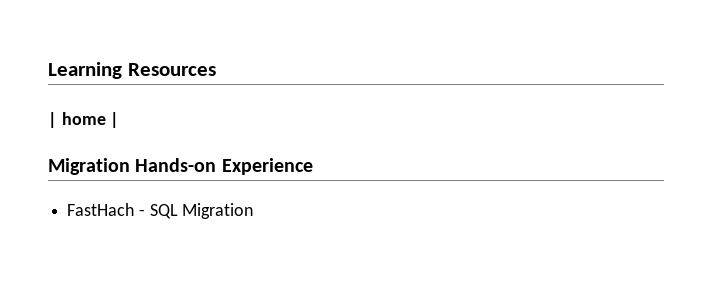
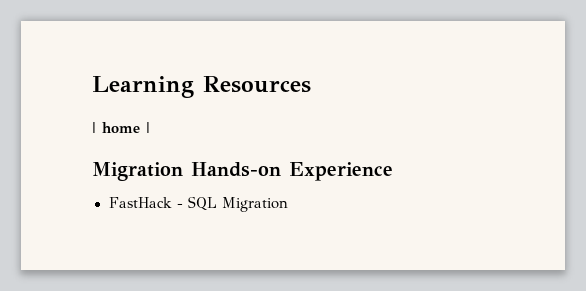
- FastHach - SQL Migration
+ FastHack - SQL Migration

